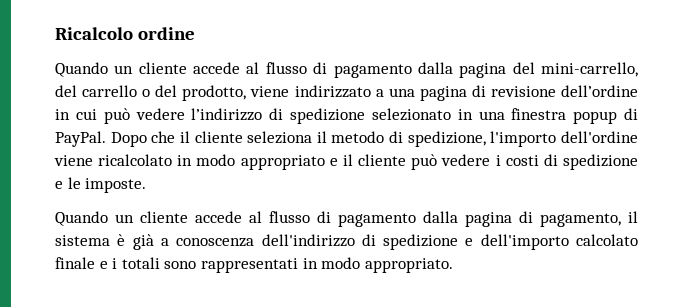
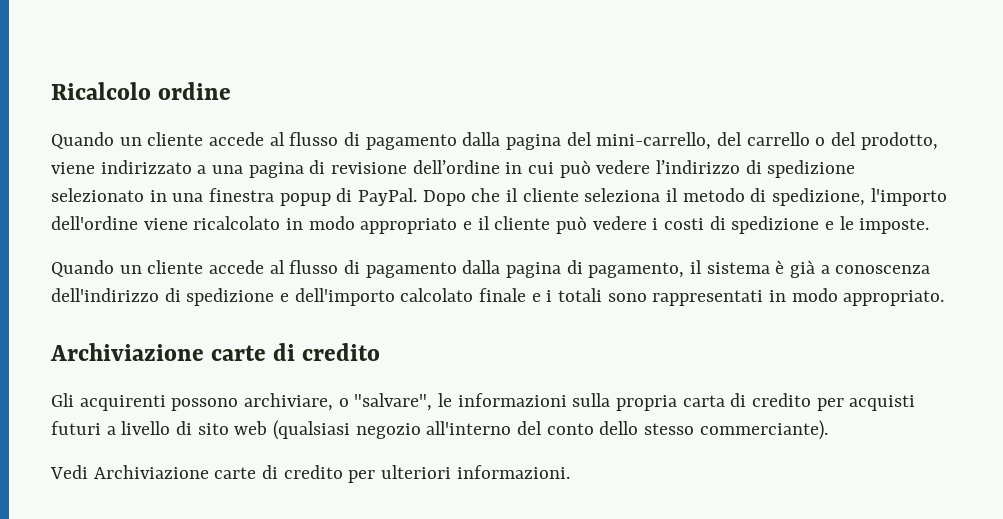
  Quando un cliente accede al flusso di pagamento dalla pagina di pagamento, il sistema è già a conoscenza dell'indirizzo di spedizione e dell'importo calcolato finale e i totali sono rappresentati in modo appropriato.
+ Archiviazione carte di credito
+ Gli acquirenti possono archiviare, o "salvare", le informazioni sulla propria carta di credito per acquisti futuri a livello di sito web (qualsiasi negozio all'interno del conto dello stesso commerciante).
+ Vedi Archiviazione carte di credito per ulteriori informazioni.

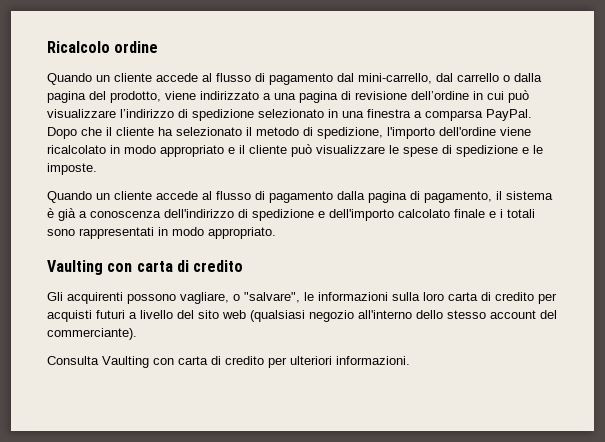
- Quando un cliente accede al flusso di pagamento dalla pagina del mini-carrello, del carrello o del prodotto, viene indirizzato a una pagina di revisione dell’ordine in cui può vedere l’indirizzo di spedizione selezionato in una finestra popup di PayPal.
+ Quando un cliente accede al flusso di pagamento dal mini-carrello, dal carrello o dalla pagina del prodotto, viene indirizzato a una pagina di revisione dell’ordine in cui può visualizzare l’indirizzo di spedizione selezionato in una finestra a comparsa PayPal.
- Dopo che il cliente seleziona il metodo di spedizione, l'importo dell'ordine viene ricalcolato in modo appropriato e il cliente può vedere i costi di spedizione e le imposte.
+ Dopo che il cliente ha selezionato il metodo di spedizione, l'importo dell'ordine viene ricalcolato in modo appropriato e il cliente può visualizzare le spese di spedizione e le imposte.
  Quando un cliente accede al flusso di pagamento dalla pagina di pagamento, il sistema è già a conoscenza dell'indirizzo di spedizione e dell'importo calcolato finale e i totali sono rappresentati in modo appropriato.
- Archiviazione carte di credito
+ Vaulting con carta di credito
- Gli acquirenti possono archiviare, o "salvare", le informazioni sulla propria carta di credito per acquisti futuri a livello di sito web (qualsiasi negozio all'interno del conto dello stesso commerciante).
- Vedi Archiviazione carte di credito per ulteriori informazioni.
+ Gli acquirenti possono vagliare, o "salvare", le informazioni sulla loro carta di credito per acquisti futuri a livello del sito web (qualsiasi negozio all'interno dello stesso account del commerciante).
+ Consulta Vaulting con carta di credito per ulteriori informazioni.

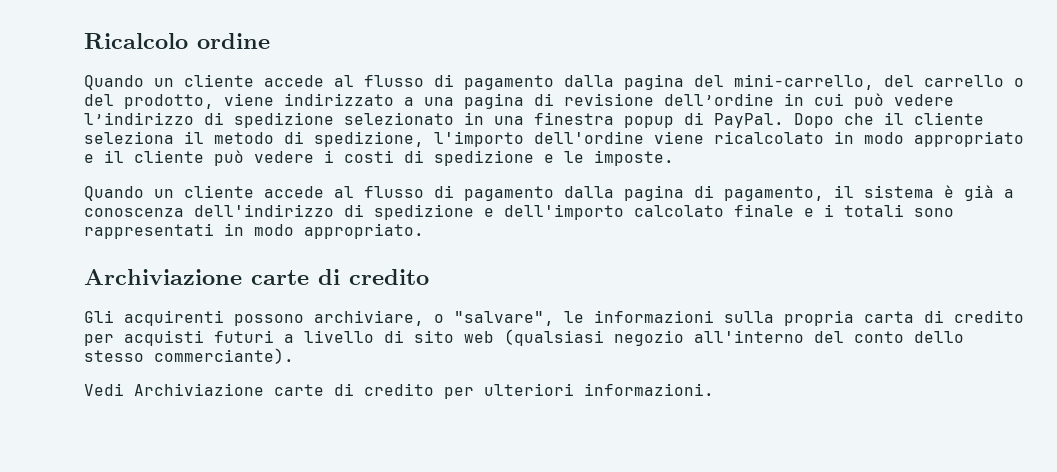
- Quando un cliente accede al flusso di pagamento dal mini-carrello, dal carrello o dalla pagina del prodotto, viene indirizzato a una pagina di revisione dell’ordine in cui può visualizzare l’indirizzo di spedizione selezionato in una finestra a comparsa PayPal.
+ Quando un cliente accede al flusso di pagamento dalla pagina del mini-carrello, del carrello o del prodotto, viene indirizzato a una pagina di revisione dell’ordine in cui può vedere l’indirizzo di spedizione selezionato in una finestra popup di PayPal.
- Dopo che il cliente ha selezionato il metodo di spedizione, l'importo dell'ordine viene ricalcolato in modo appropriato e il cliente può visualizzare le spese di spedizione e le imposte.
+ Dopo che il cliente seleziona il metodo di spedizione, l'importo dell'ordine viene ricalcolato in modo appropriato e il cliente può vedere i costi di spedizione e le imposte.
  Quando un cliente accede al flusso di pagamento dalla pagina di pagamento, il sistema è già a conoscenza dell'indirizzo di spedizione e dell'importo calcolato finale e i totali sono rappresentati in modo appropriato.
- Vaulting con carta di credito
+ Archiviazione carte di credito
- Gli acquirenti possono vagliare, o "salvare", le informazioni sulla loro carta di credito per acquisti futuri a livello del sito web (qualsiasi negozio all'interno dello stesso account del commerciante).
- Consulta Vaulting con carta di credito per ulteriori informazioni.
+ Gli acquirenti possono archiviare, o "salvare", le informazioni sulla propria carta di credito per acquisti futuri a livello di sito web (qualsiasi negozio all'interno del conto dello stesso commerciante).
+ Vedi Archiviazione carte di credito per ulteriori informazioni.

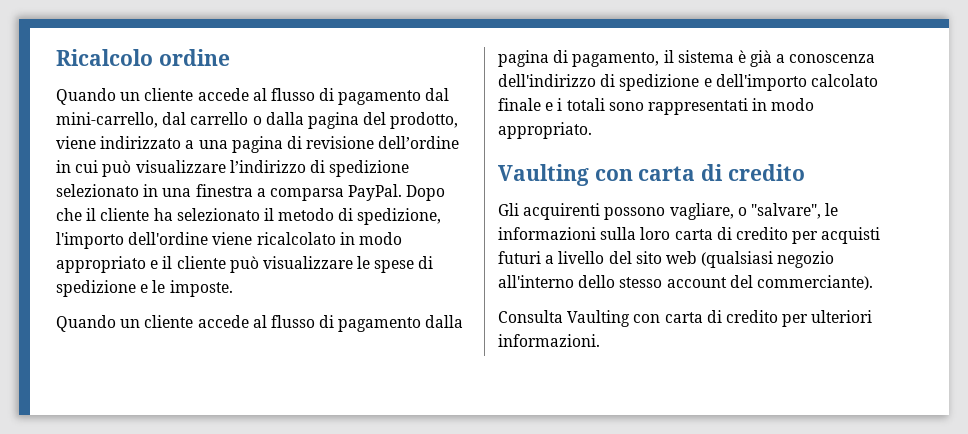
- Quando un cliente accede al flusso di pagamento dalla pagina del mini-carrello, del carrello o del prodotto, viene indirizzato a una pagina di revisione dell’ordine in cui può vedere l’indirizzo di spedizione selezionato in una finestra popup di PayPal.
+ Quando un cliente accede al flusso di pagamento dal mini-carrello, dal carrello o dalla pagina del prodotto, viene indirizzato a una pagina di revisione dell’ordine in cui può visualizzare l’indirizzo di spedizione selezionato in una finestra a comparsa PayPal.
- Dopo che il cliente seleziona il metodo di spedizione, l'importo dell'ordine viene ricalcolato in modo appropriato e il cliente può vedere i costi di spedizione e le imposte.
+ Dopo che il cliente ha selezionato il metodo di spedizione, l'importo dell'ordine viene ricalcolato in modo appropriato e il cliente può visualizzare le spese di spedizione e le imposte.
  Quando un cliente accede al flusso di pagamento dalla pagina di pagamento, il sistema è già a conoscenza dell'indirizzo di spedizione e dell'importo calcolato finale e i totali sono rappresentati in modo appropriato.
- Archiviazione carte di credito
+ Vaulting con carta di credito
- Gli acquirenti possono archiviare, o "salvare", le informazioni sulla propria carta di credito per acquisti futuri a livello di sito web (qualsiasi negozio all'interno del conto dello stesso commerciante).
- Vedi Archiviazione carte di credito per ulteriori informazioni.
+ Gli acquirenti possono vagliare, o "salvare", le informazioni sulla loro carta di credito per acquisti futuri a livello del sito web (qualsiasi negozio all'interno dello stesso account del commerciante).
+ Consulta Vaulting con carta di credito per ulteriori informazioni.

